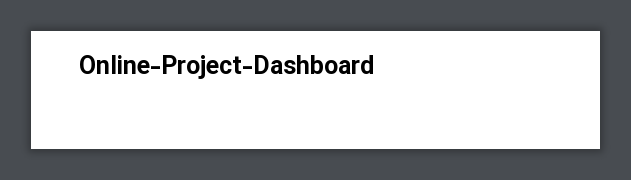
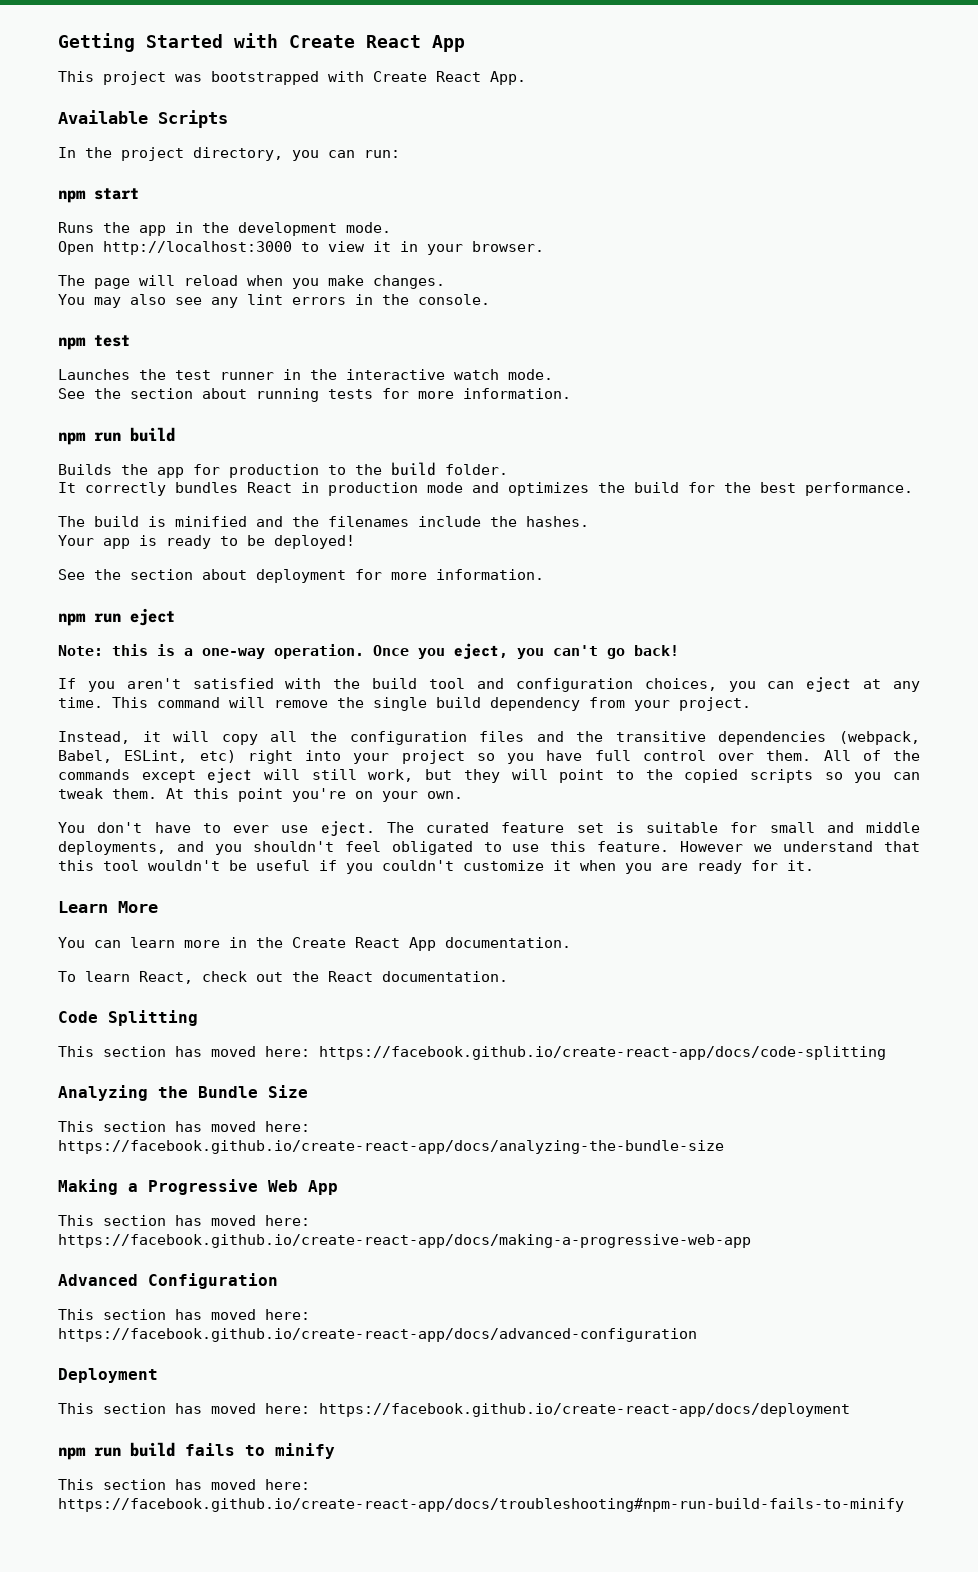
- Online-Project-Dashboard
+ Getting Started with Create React App
+ This project was bootstrapped with Create React App.
+ Available Scripts
+ In the project directory, you can run:
+ npm start
+ Runs the app in the development mode.
+ Open http://localhost:3000 to view it in your browser.
+ The page will reload when you make changes.
+ You may also see any lint errors in the console.
+ npm test
+ Launches the test runner in the interactive watch mode.
+ See the section about running tests for more information.
+ npm run build
+ Builds the app for production to the build folder.
+ It correctly bundles React in production mode and optimizes the build for the best performance.
+ The build is minified and the filenames include the hashes.
+ Your app is ready to be deployed!
+ See the section about deployment for more information.
+ npm run eject
+ Note: this is a one-way operation. Once you eject, you can't go back!
+ If you aren't satisfied with the build tool and configuration choices, you can eject at any time. This command will remove the single build dependency from your project.
+ Instead, it will copy all the configuration files and the transitive dependencies (webpack, Babel, ESLint, etc) right into your project so you have full control over them. All of the commands except eject will still work, but they will point to the copied scripts so you can tweak them. At this point you're on your own.
+ You don't have to ever use eject. The curated feature set is suitable for small and middle deployments, and you shouldn't feel obligated to use this feature. However we understand that this tool wouldn't be useful if you couldn't customize it when you are ready for it.
+ Learn More
+ You can learn more in the Create React App documentation.
+ To learn React, check out the React documentation.
+ Code Splitting
+ This section has moved here: https://facebook.github.io/create-react-app/docs/code-splitting
+ Analyzing the Bundle Size
+ This section has moved here: https://facebook.github.io/create-react-app/docs/analyzing-the-bundle-size
+ Making a Progressive Web App
+ This section has moved here: https://facebook.github.io/create-react-app/docs/making-a-progressive-web-app
+ Advanced Configuration
+ This section has moved here: https://facebook.github.io/create-react-app/docs/advanced-configuration
+ Deployment
+ This section has moved here: https://facebook.github.io/create-react-app/docs/deployment
+ npm run build fails to minify
+ This section has moved here: https://facebook.github.io/create-react-app/docs/troubleshooting#npm-run-build-fails-to-minify

